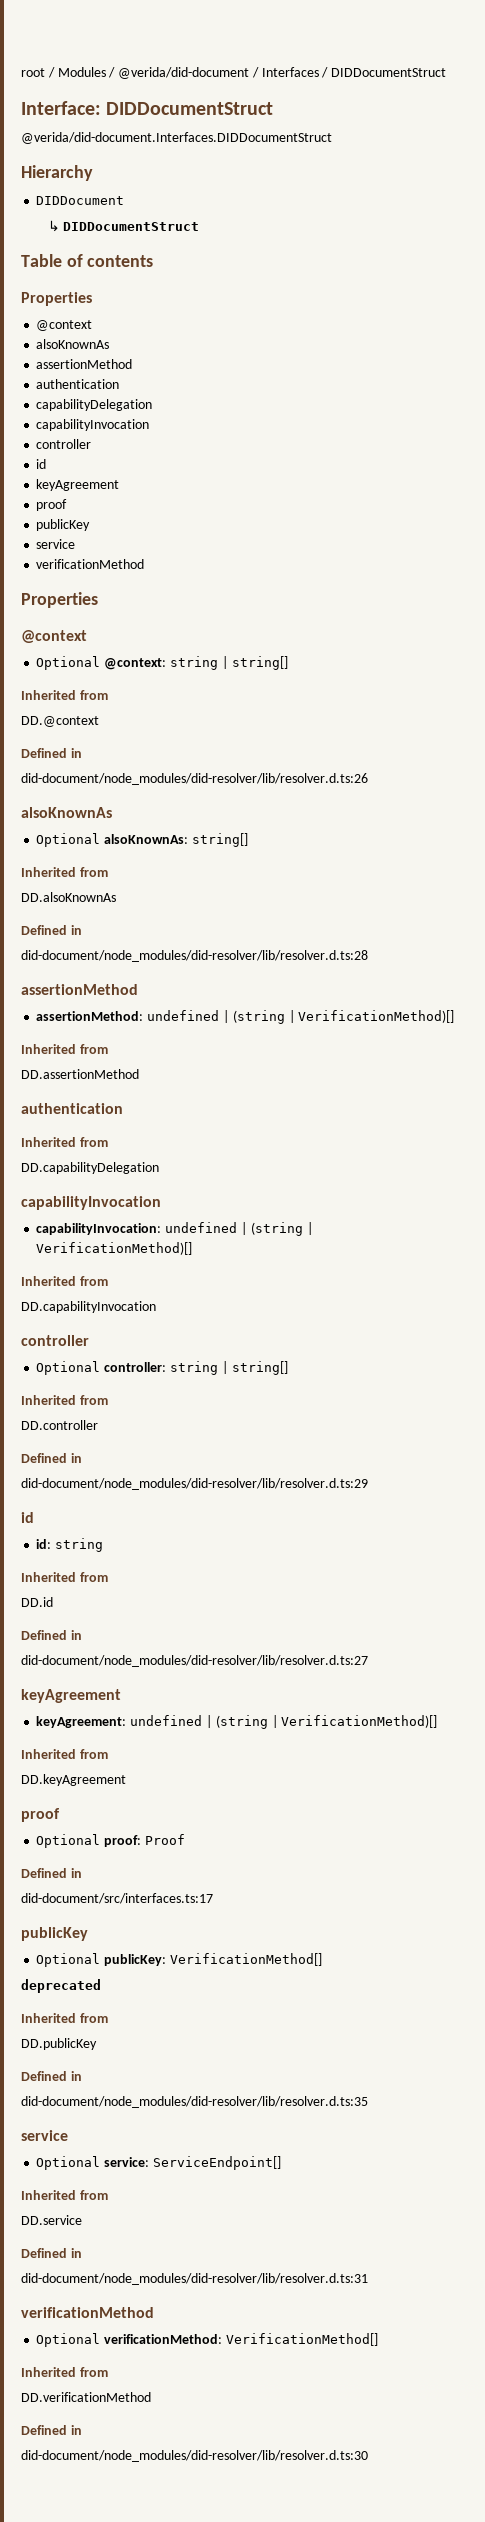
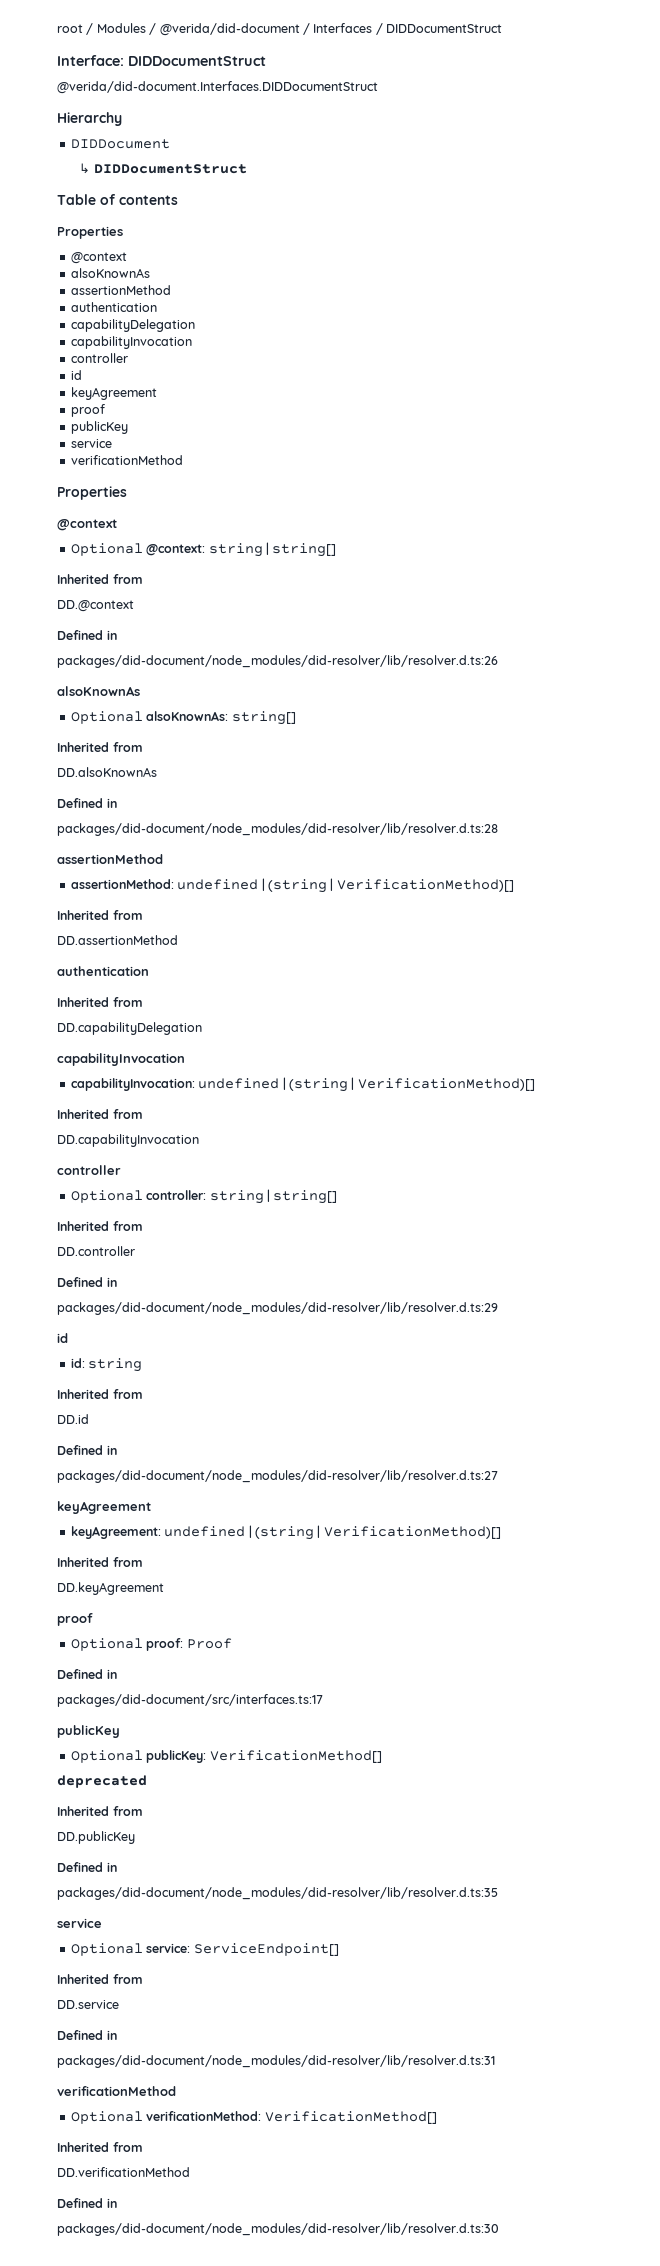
- did-document/node_modules/did-resolver/lib/resolver.d.ts:26
+ packages/did-document/node_modules/did-resolver/lib/resolver.d.ts:26
- did-document/node_modules/did-resolver/lib/resolver.d.ts:28
+ packages/did-document/node_modules/did-resolver/lib/resolver.d.ts:28
- did-document/node_modules/did-resolver/lib/resolver.d.ts:29
+ packages/did-document/node_modules/did-resolver/lib/resolver.d.ts:29
- did-document/node_modules/did-resolver/lib/resolver.d.ts:27
+ packages/did-document/node_modules/did-resolver/lib/resolver.d.ts:27
- did-document/src/interfaces.ts:17
+ packages/did-document/src/interfaces.ts:17
- did-document/node_modules/did-resolver/lib/resolver.d.ts:35
+ packages/did-document/node_modules/did-resolver/lib/resolver.d.ts:35
- did-document/node_modules/did-resolver/lib/resolver.d.ts:31
+ packages/did-document/node_modules/did-resolver/lib/resolver.d.ts:31
- did-document/node_modules/did-resolver/lib/resolver.d.ts:30
+ packages/did-document/node_modules/did-resolver/lib/resolver.d.ts:30

